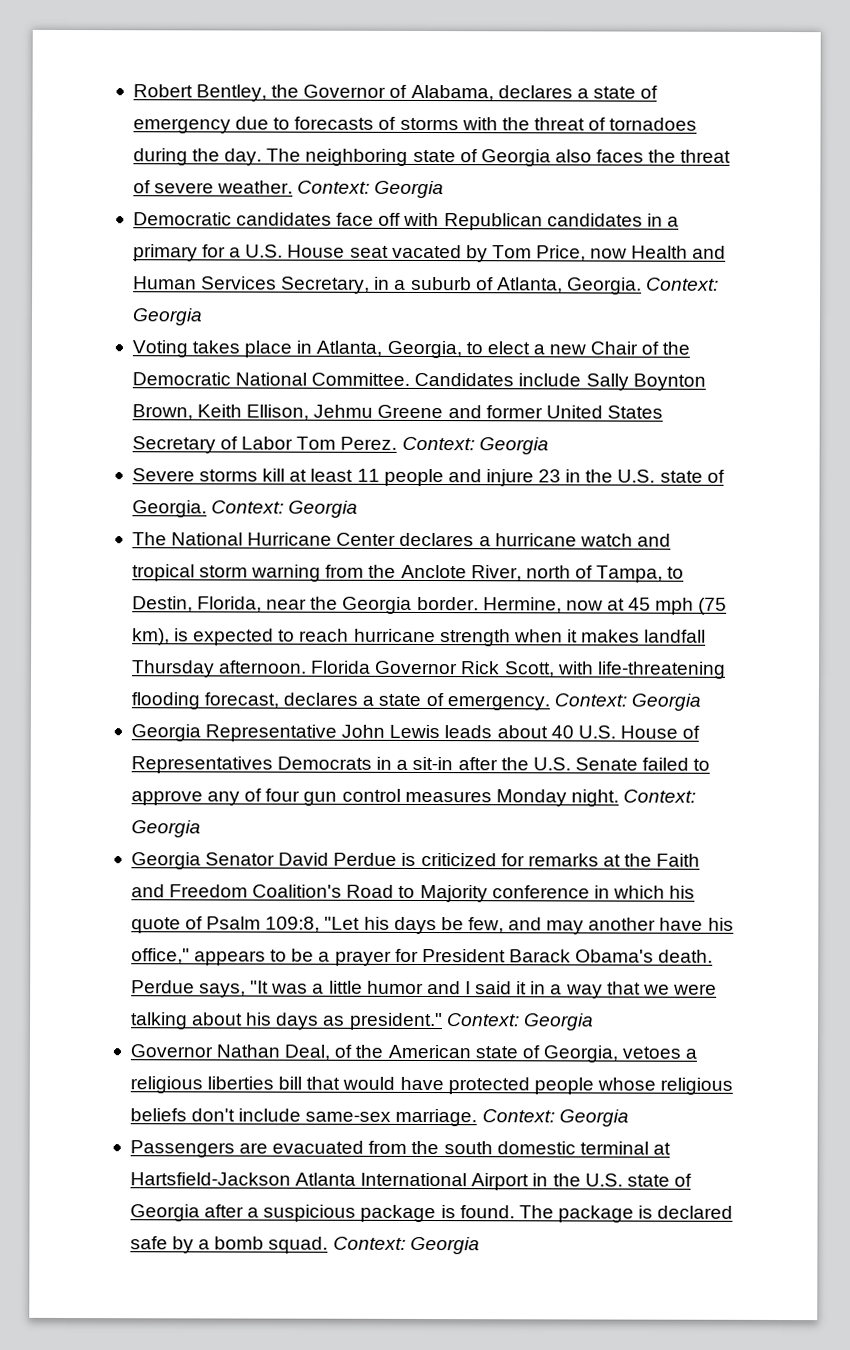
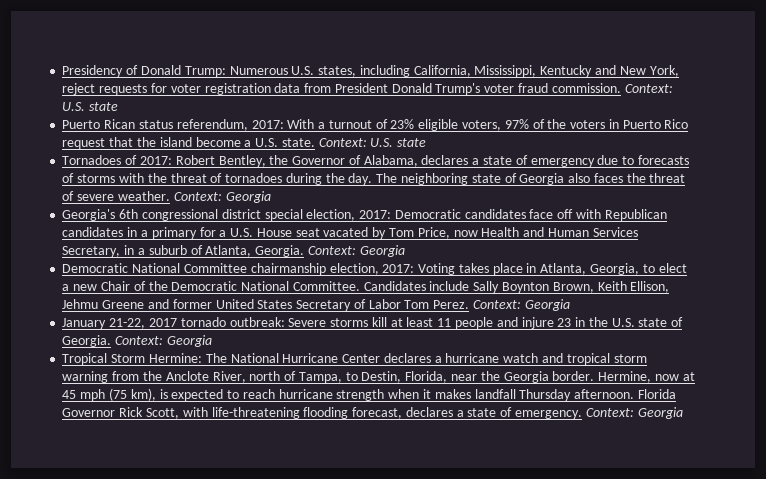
- Robert Bentley, the Governor of Alabama, declares a state of emergency due to forecasts of storms with the threat of tornadoes during the day.
+ Presidency of Donald Trump: Numerous U.S. states, including California, Mississippi, Kentucky and New York, reject requests for voter registration data from President Donald Trump's voter fraud commission. Context: U.S. state
+ Puerto Rican status referendum, 2017: With a turnout of 23% eligible voters, 97% of the voters in Puerto Rico request that the island become a U.S. state. Context: U.S. state
+ Tornadoes of 2017: Robert Bentley, the Governor of Alabama, declares a state of emergency due to forecasts of storms with the threat of tornadoes during the day.
- Democratic candidates face off with Republican candidates in a primary for a U.S. House seat vacated by Tom Price, now Health and Human Services Secretary, in a suburb of Atlanta, Georgia.
+ Georgia's 6th congressional district special election, 2017: Democratic candidates face off with Republican candidates in a primary for a U.S. House seat vacated by Tom Price, now Health and Human Services Secretary, in a suburb of Atlanta, Georgia.
- Voting takes place in Atlanta, Georgia, to elect a new Chair of the Democratic National Committee.
+ Democratic National Committee chairmanship election, 2017: Voting takes place in Atlanta, Georgia, to elect a new Chair of the Democratic National Committee.
- Severe storms kill at least 11 people and injure 23 in the U.S. state of Georgia.
+ January 21-22, 2017 tornado outbreak: Severe storms kill at least 11 people and injure 23 in the U.S. state of Georgia.
- The National Hurricane Center declares a hurricane watch and tropical storm warning from the Anclote River, north of Tampa, to Destin, Florida, near the Georgia border.
+ Tropical Storm Hermine: The National Hurricane Center declares a hurricane watch and tropical storm warning from the Anclote River, north of Tampa, to Destin, Florida, near the Georgia border.
- Georgia Representative John Lewis leads about 40 U.S. House of Representatives Democrats in a sit-in after the U.S. Senate failed to approve any of four gun control measures Monday night. Context: Georgia
- Georgia Senator David Perdue is criticized for remarks at the Faith and Freedom Coalition's Road to Majority conference in which his quote of Psalm 109:8, "Let his days be few, and may another have his office," appears to be a prayer for President Barack Obama's death. Perdue says, "It was a little humor and I said it in a way that we were talking about his days as president." Context: Georgia
- Governor Nathan Deal, of the American state of Georgia, vetoes a religious liberties bill that would have protected people whose religious beliefs don't include same-sex marriage. Context: Georgia
- Passengers are evacuated from the south domestic terminal at Hartsfield-Jackson Atlanta International Airport in the U.S. state of Georgia after a suspicious package is found. The package is declared safe by a bomb squad. Context: Georgia

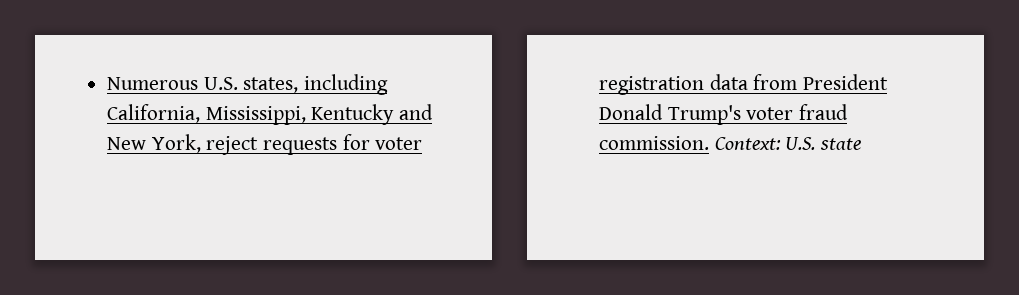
- Presidency of Donald Trump: Numerous U.S. states, including California, Mississippi, Kentucky and New York, reject requests for voter registration data from President Donald Trump's voter fraud commission.
+ Numerous U.S. states, including California, Mississippi, Kentucky and New York, reject requests for voter registration data from President Donald Trump's voter fraud commission.
- Puerto Rican status referendum, 2017: With a turnout of 23% eligible voters, 97% of the voters in Puerto Rico request that the island become a U.S. state. Context: U.S. state
- Tornadoes of 2017: Robert Bentley, the Governor of Alabama, declares a state of emergency due to forecasts of storms with the threat of tornadoes during the day. The neighboring state of Georgia also faces the threat of severe weather. Context: Georgia
- Georgia's 6th congressional district special election, 2017: Democratic candidates face off with Republican candidates in a primary for a U.S. House seat vacated by Tom Price, now Health and Human Services Secretary, in a suburb of Atlanta, Georgia. Context: Georgia
- Democratic National Committee chairmanship election, 2017: Voting takes place in Atlanta, Georgia, to elect a new Chair of the Democratic National Committee. Candidates include Sally Boynton Brown, Keith Ellison, Jehmu Greene and former United States Secretary of Labor Tom Perez. Context: Georgia
- January 21-22, 2017 tornado outbreak: Severe storms kill at least 11 people and injure 23 in the U.S. state of Georgia. Context: Georgia
- Tropical Storm Hermine: The National Hurricane Center declares a hurricane watch and tropical storm warning from the Anclote River, north of Tampa, to Destin, Florida, near the Georgia border. Hermine, now at 45 mph (75 km), is expected to reach hurricane strength when it makes landfall Thursday afternoon. Florida Governor Rick Scott, with life-threatening flooding forecast, declares a state of emergency. Context: Georgia

